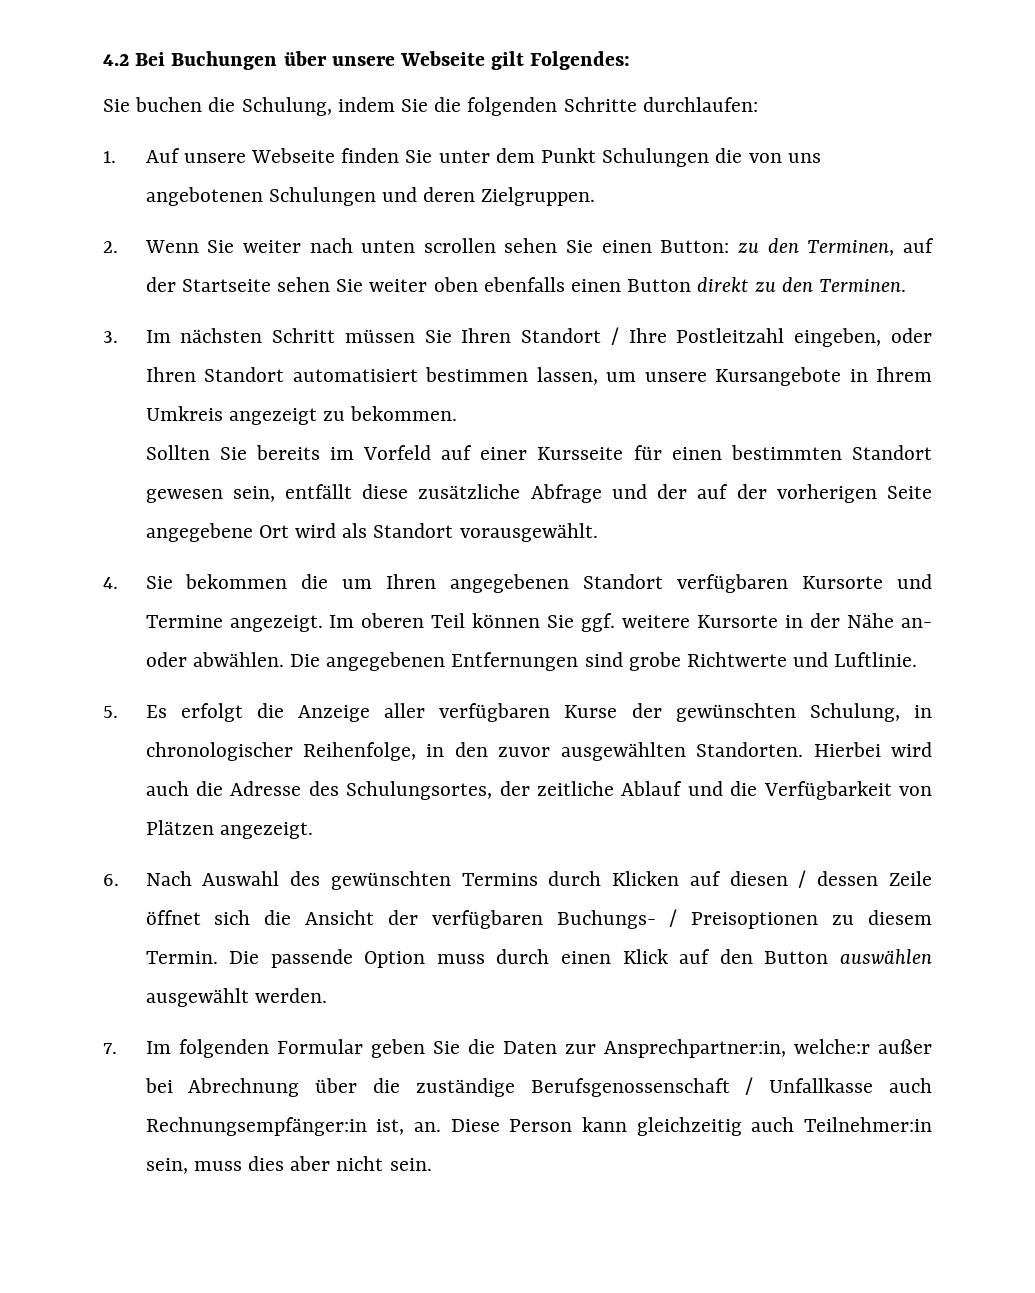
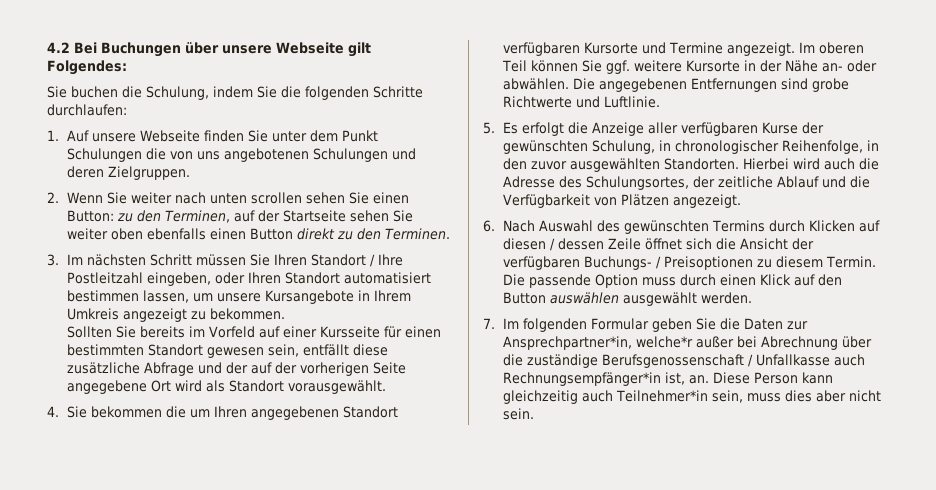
- 7. Im folgenden Formular geben Sie die Daten zur Ansprechpartner:in, welche:r außer bei Abrechnung über die zuständige Berufsgenossenschaft / Unfallkasse auch Rechnungsempfänger:in ist, an.
+ 7. Im folgenden Formular geben Sie die Daten zur Ansprechpartner*in, welche*r außer bei Abrechnung über die zuständige Berufsgenossenschaft / Unfallkasse auch Rechnungsempfänger*in ist, an.
- Diese Person kann gleichzeitig auch Teilnehmer:in sein, muss dies aber nicht sein.
+ Diese Person kann gleichzeitig auch Teilnehmer*in sein, muss dies aber nicht sein.

